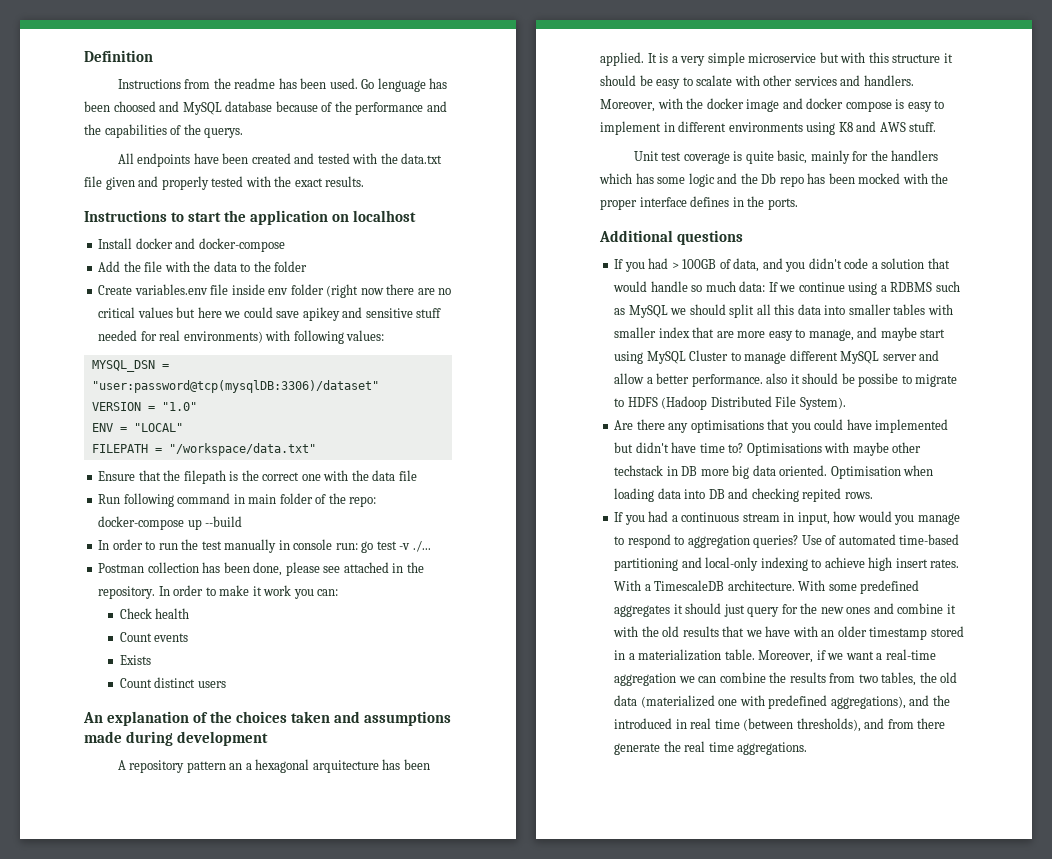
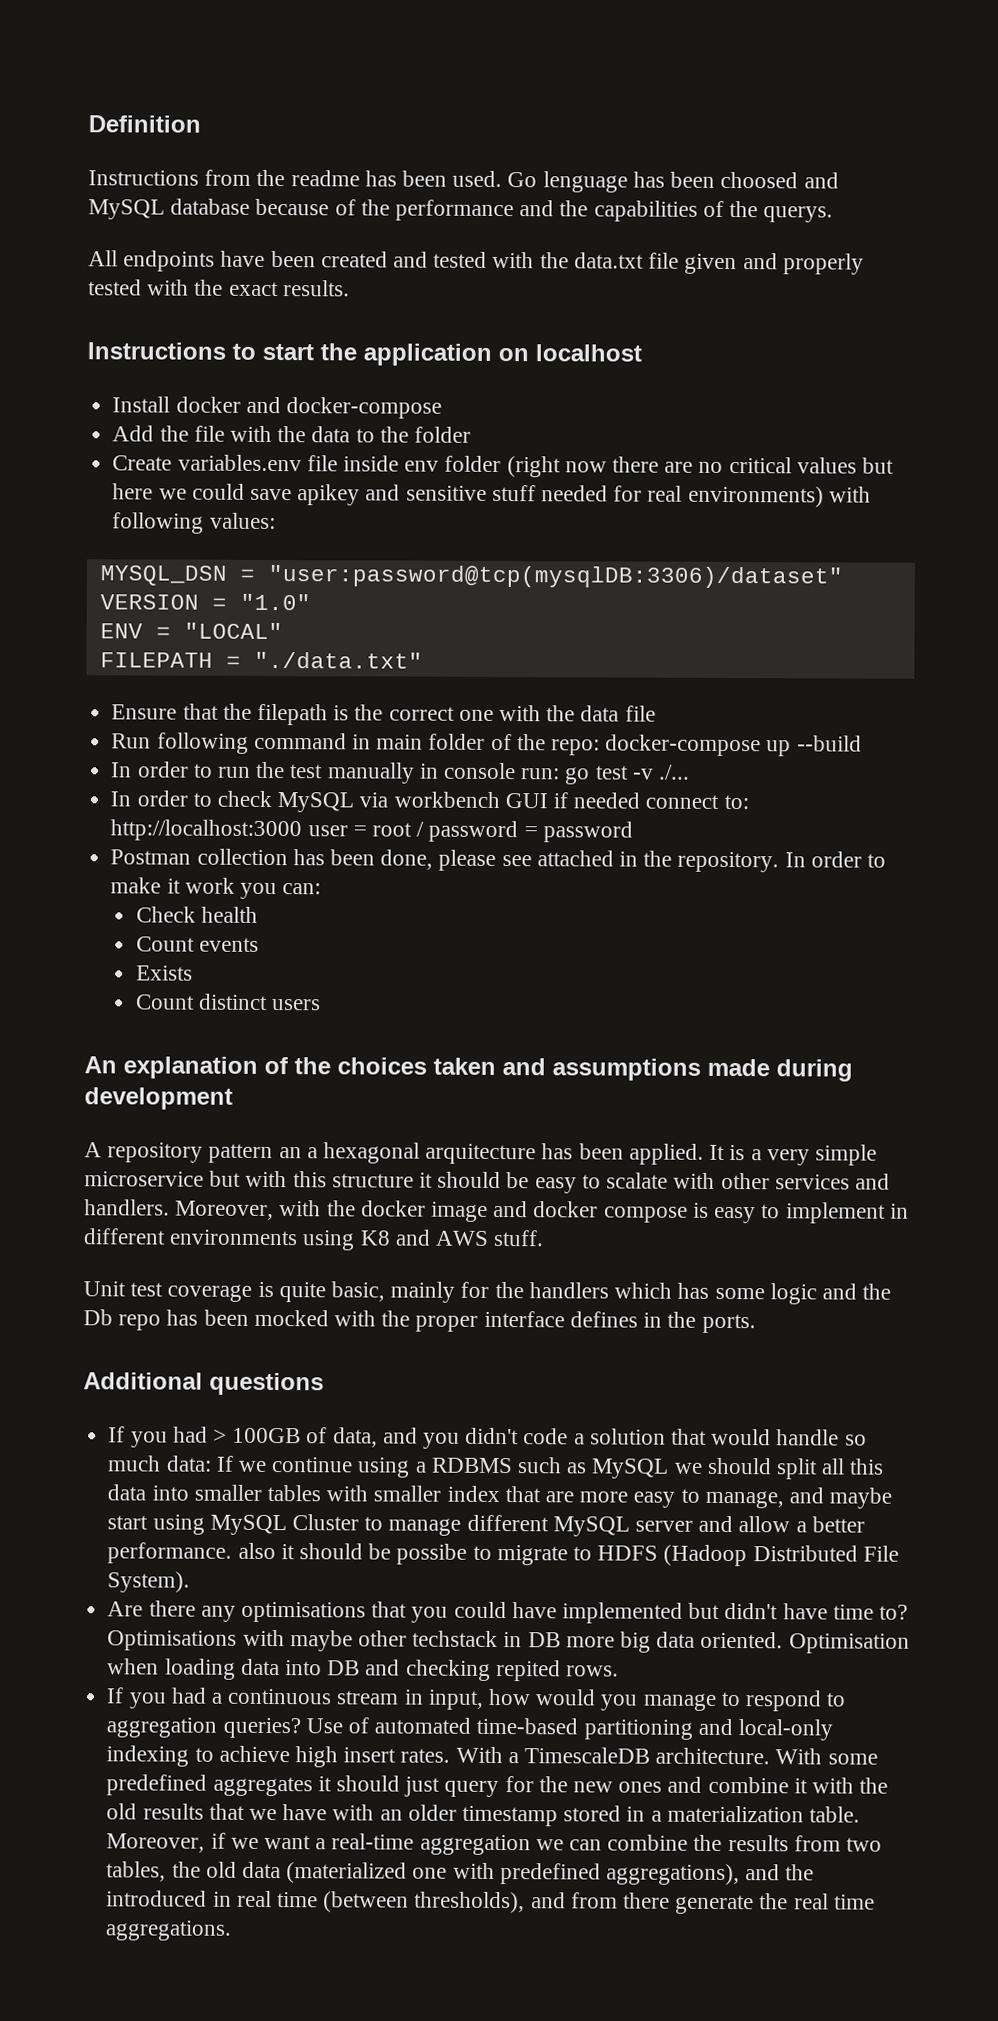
- FILEPATH = "/workspace/data.txt"
+ FILEPATH = "./data.txt"
+ In order to check MySQL via workbench GUI if needed connect to: http://localhost:3000 user = root / password = password

